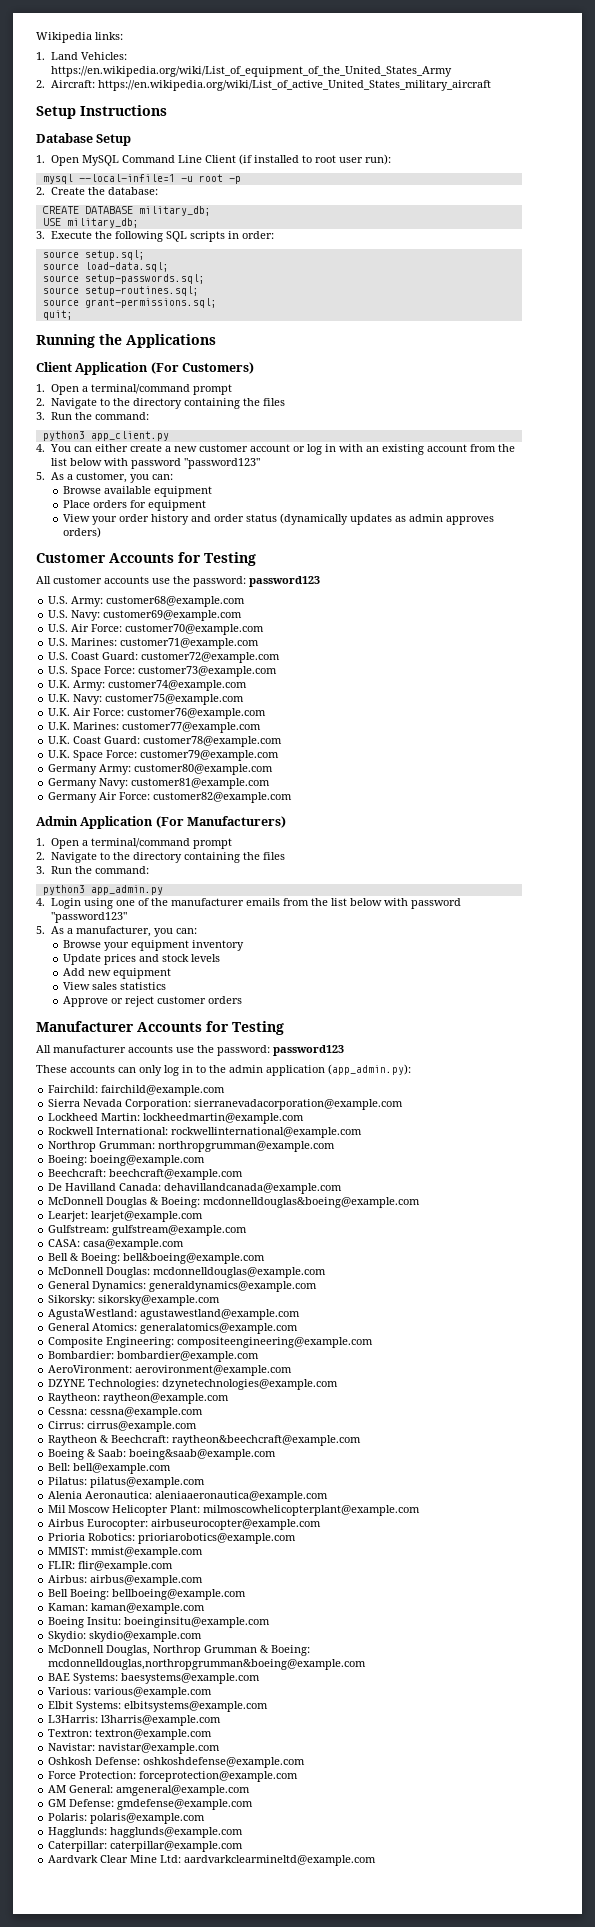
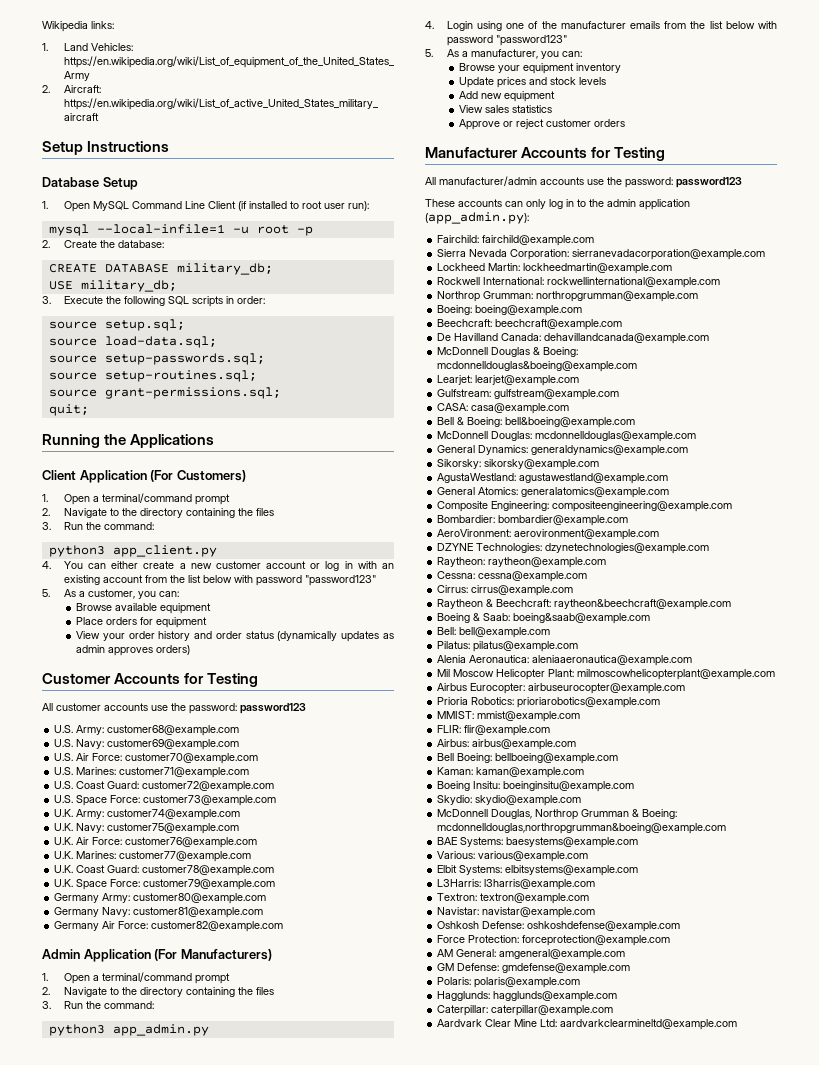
- All manufacturer accounts use the password: password123
+ All manufacturer/admin accounts use the password: password123

